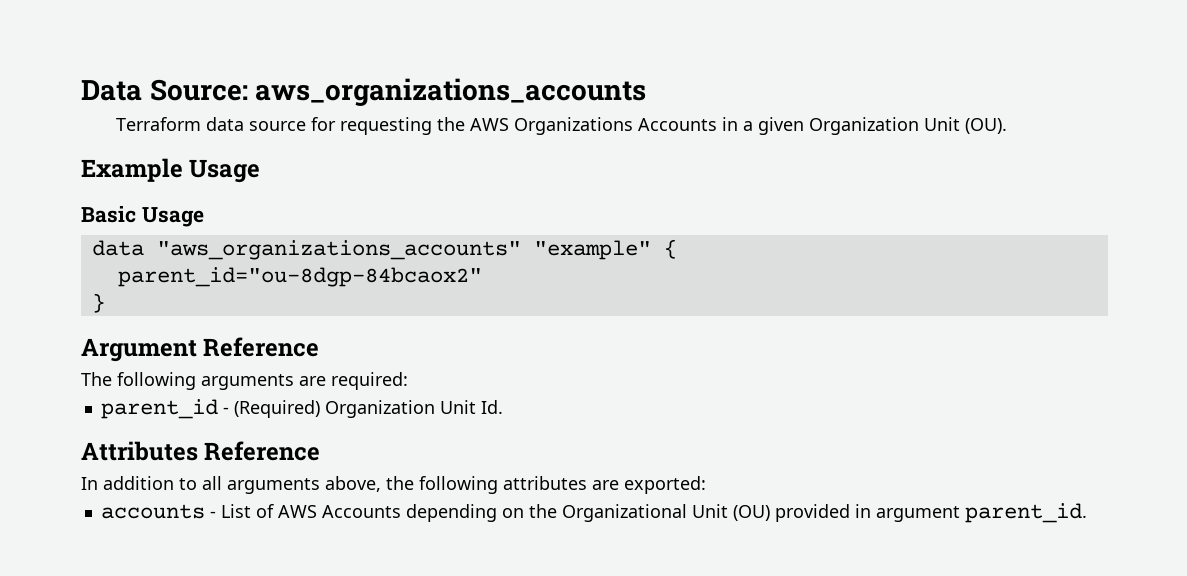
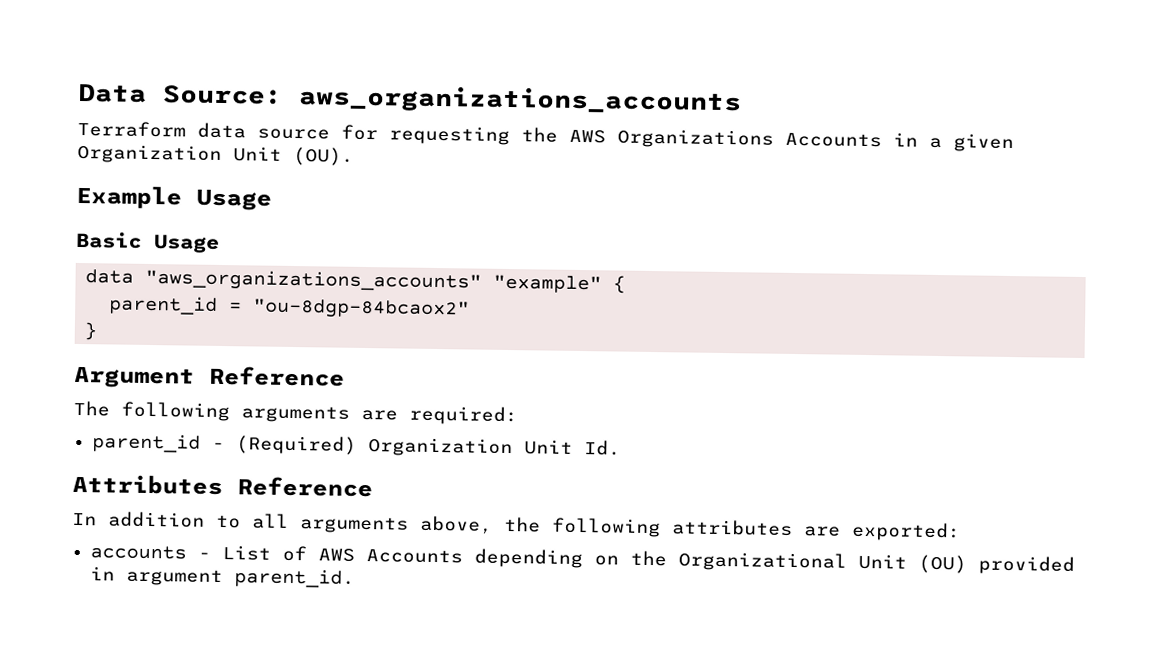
- parent_id="ou-8dgp-84bcaox2"
+ parent_id = "ou-8dgp-84bcaox2"

